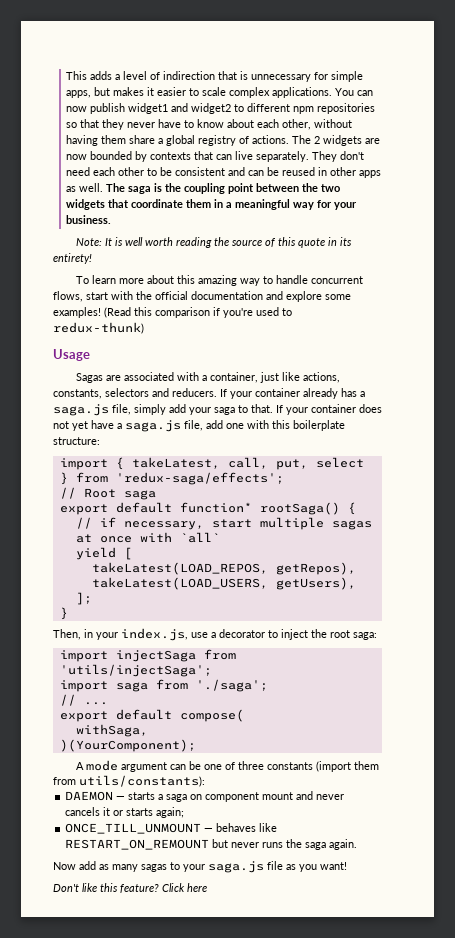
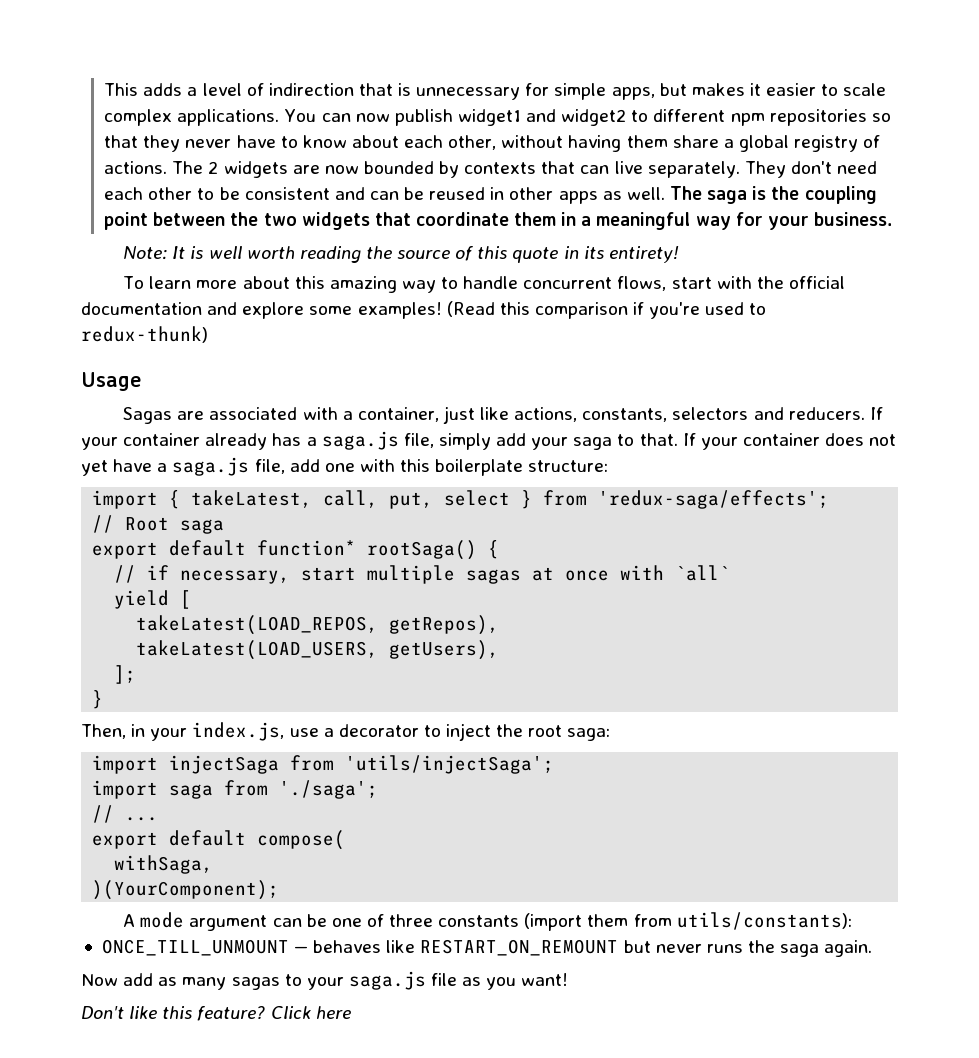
- DAEMON — starts a saga on component mount and never cancels it or starts again;

